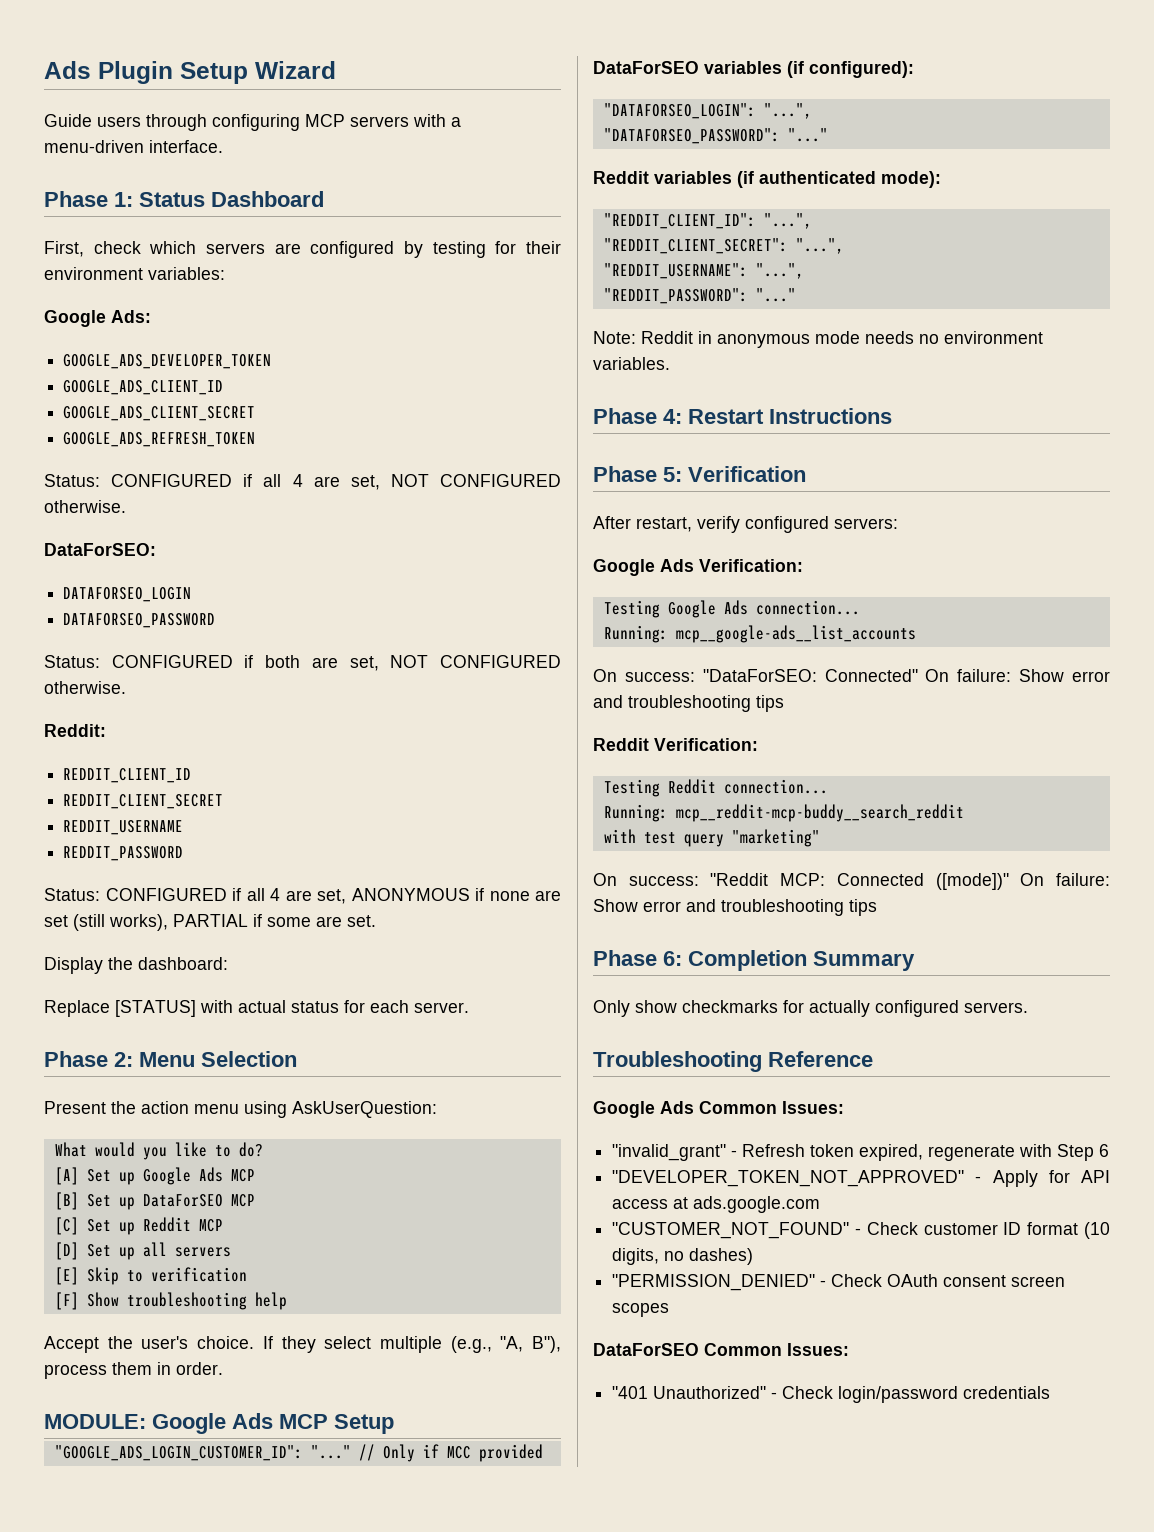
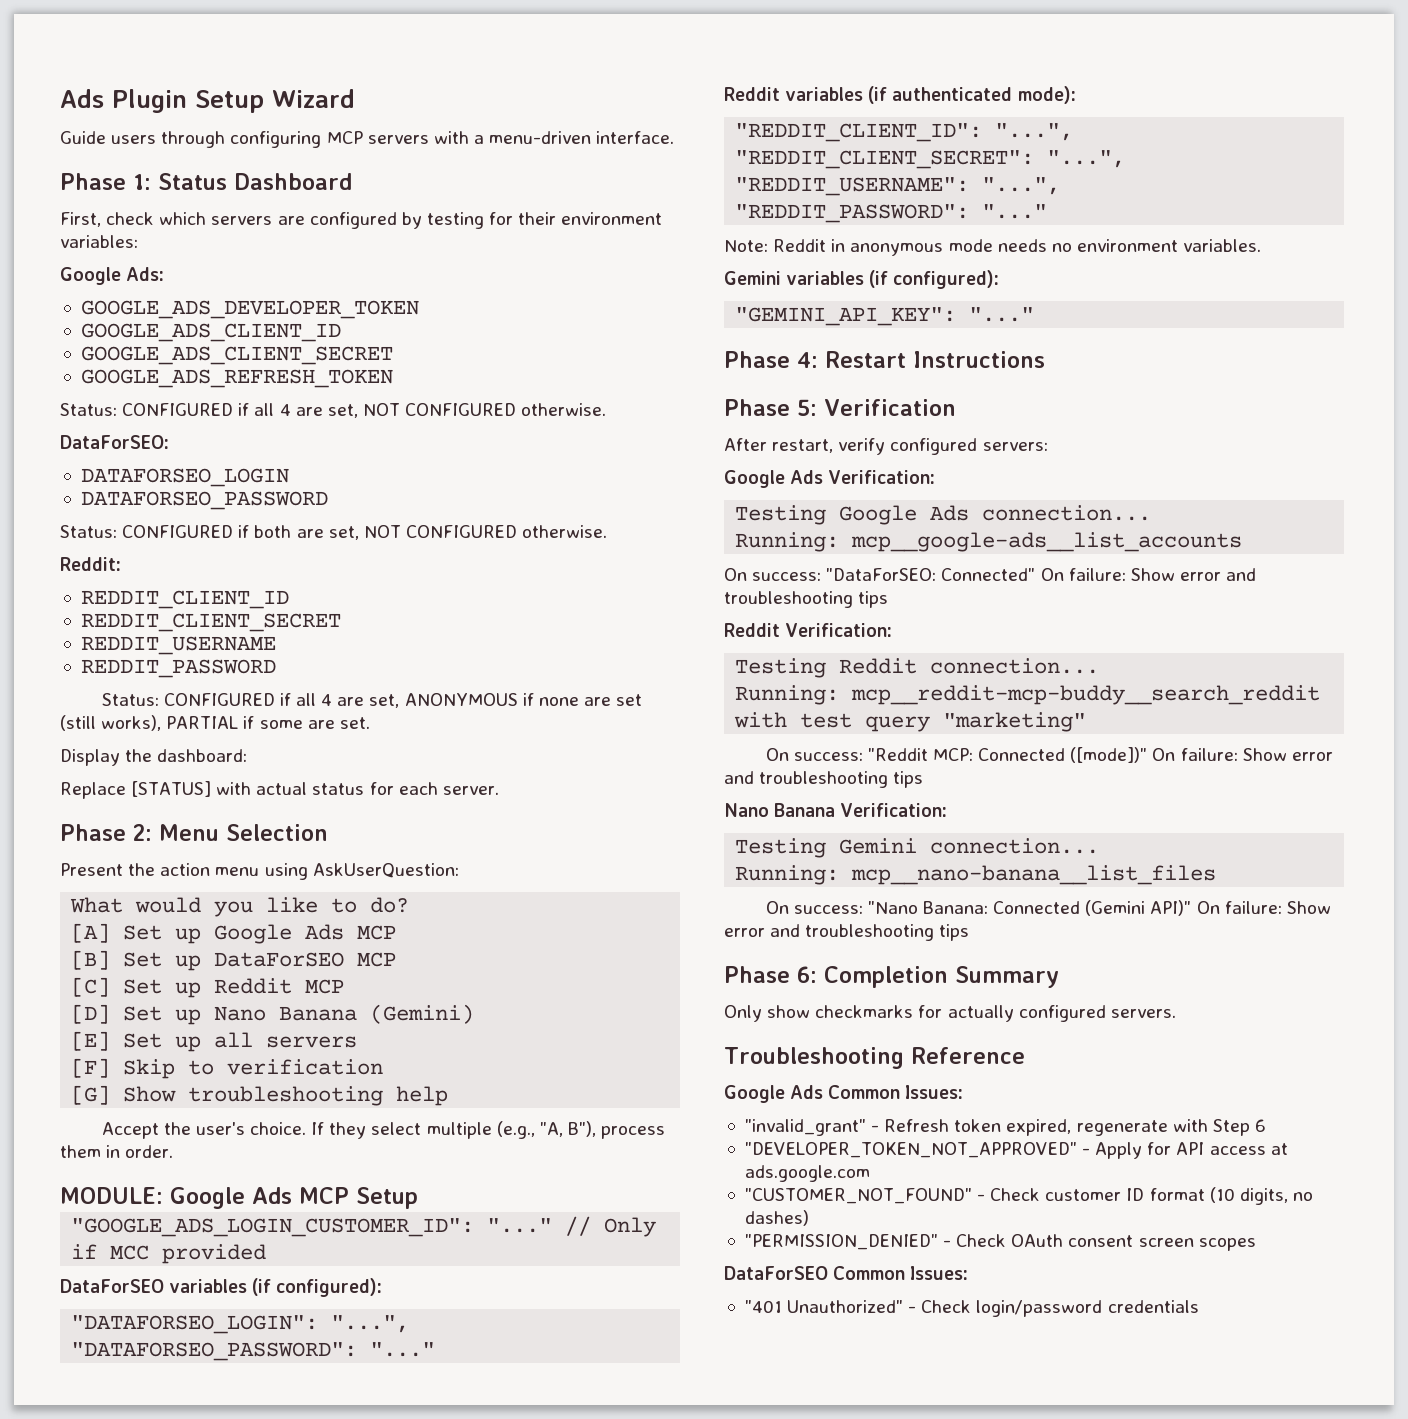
- [D] Set up all servers
+ [D] Set up Nano Banana (Gemini)
+ [E] Set up all servers
- [E] Skip to verification
+ [F] Skip to verification
- [F] Show troubleshooting help
+ [G] Show troubleshooting help
+ Gemini variables (if configured):
+ "GEMINI_API_KEY": "..."
+ Nano Banana Verification:
+ Testing Gemini connection...
+ Running: mcp__nano-banana__list_files
+ On success: "Nano Banana: Connected (Gemini API)" On failure: Show error and troubleshooting tips

